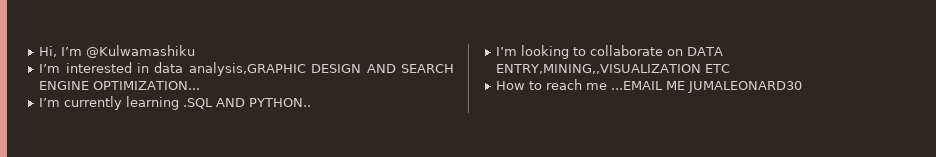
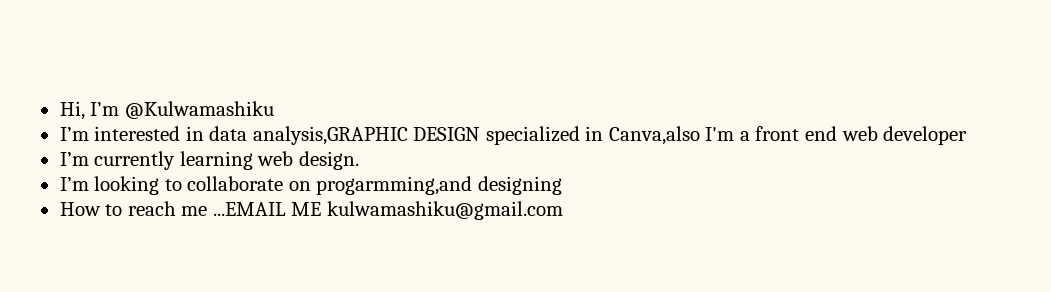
- I’m interested in data analysis,GRAPHIC DESIGN AND SEARCH ENGINE OPTIMIZATION...
+ I’m interested in data analysis,GRAPHIC DESIGN specialized in Canva,also I'm a front end web developer
- I’m currently learning .SQL AND PYTHON..
+ I’m currently learning web design.
- I’m looking to collaborate on DATA ENTRY,MINING,,VISUALIZATION ETC
+ I’m looking to collaborate on progarmming,and designing
- How to reach me ...EMAIL ME JUMALEONARD30
+ How to reach me ...EMAIL ME kulwamashiku@gmail.com

